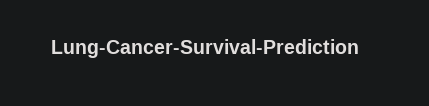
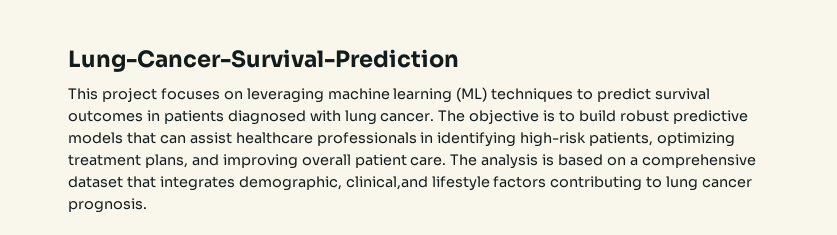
+ This project focuses on leveraging machine learning (ML) techniques to predict survival outcomes in patients diagnosed with lung cancer. The objective is to build robust predictive models that can assist healthcare professionals in identifying high-risk patients, optimizing treatment plans, and improving overall patient care. The analysis is based on a comprehensive dataset that integrates demographic, clinical,and lifestyle factors contributing to lung cancer prognosis.

